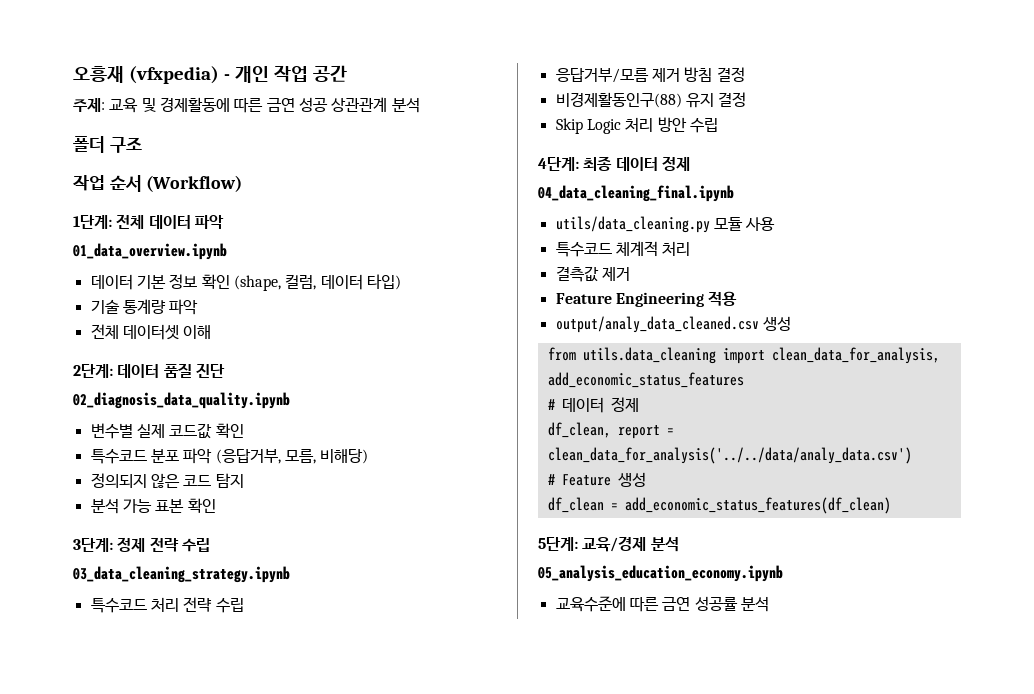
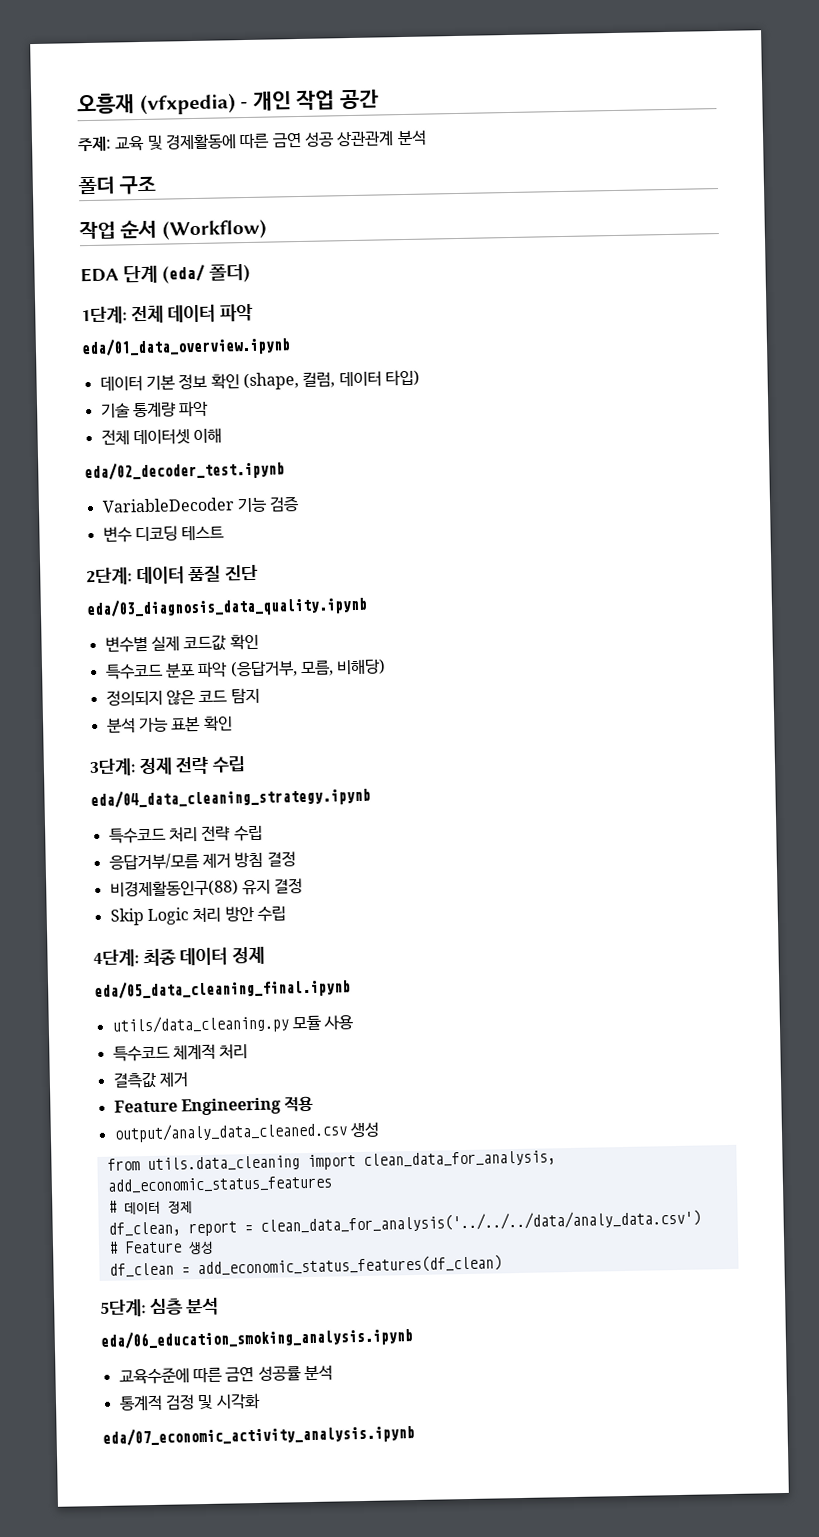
+ EDA 단계 (eda/ 폴더)
- 01_data_overview.ipynb
+ eda/01_data_overview.ipynb
+ eda/02_decoder_test.ipynb
+ VariableDecoder 기능 검증
+ 변수 디코딩 테스트
- 02_diagnosis_data_quality.ipynb
+ eda/03_diagnosis_data_quality.ipynb
- 03_data_cleaning_strategy.ipynb
+ eda/04_data_cleaning_strategy.ipynb
- 04_data_cleaning_final.ipynb
+ eda/05_data_cleaning_final.ipynb
- df_clean, report = clean_data_for_analysis('../../data/analy_data.csv')
+ df_clean, report = clean_data_for_analysis('../../../data/analy_data.csv')
- 5단계: 교육/경제 분석
- 05_analysis_education_economy.ipynb
+ 5단계: 심층 분석
+ eda/06_education_smoking_analysis.ipynb
+ 통계적 검정 및 시각화
+ eda/07_economic_activity_analysis.ipynb

